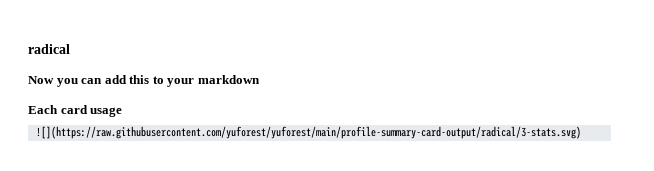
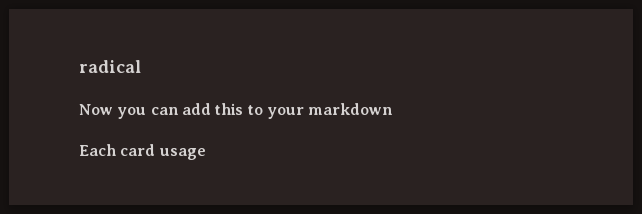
- ![](https://raw.githubusercontent.com/yuforest/yuforest/main/profile-summary-card-output/radical/3-stats.svg)

